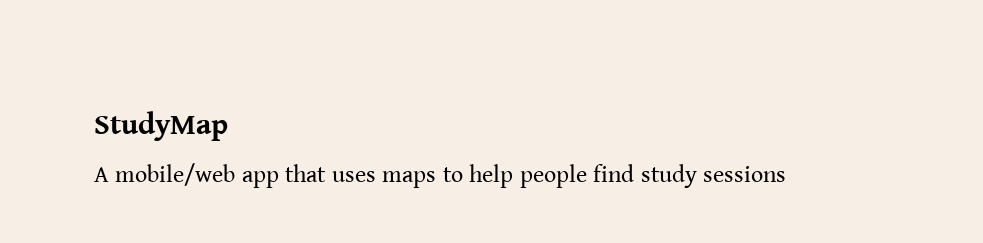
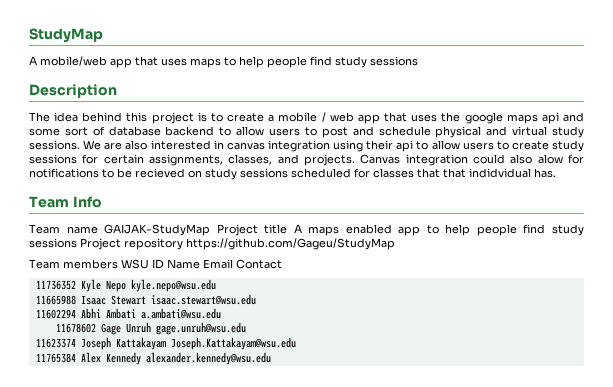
+ Description
+ The idea behind this project is to create a mobile / web app that uses the google maps api and some sort of database backend to allow users to post and schedule physical and virtual study sessions. We are also interested in canvas integration using their api to allow users to create study sessions for certain assignments, classes, and projects. Canvas integration could also alow for notifications to be recieved on study sessions scheduled for classes that that indidvidual has.
+ Team Info
+ Team name GAIJAK-StudyMap Project title A maps enabled app to help people find study sessions Project repository https://github.com/Gageu/StudyMap
+ Team members WSU ID Name Email Contact
+ 11736352 Kyle Nepo kyle.nepo@wsu.edu
+ 11665988 Isaac Stewart isaac.stewart@wsu.edu
+ 11602294 Abhi Ambati a.ambati@wsu.edu
+ 11678602 Gage Unruh gage.unruh@wsu.edu
+ 11623374 Joseph Kattakayam Joseph.Kattakayam@wsu.edu
+ 11765384 Alex Kennedy alexander.kennedy@wsu.edu

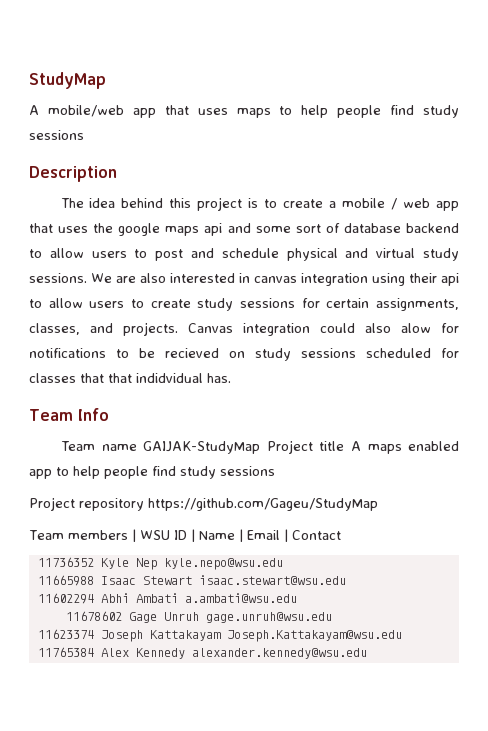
- Team name GAIJAK-StudyMap Project title A maps enabled app to help people find study sessions Project repository https://github.com/Gageu/StudyMap
+ Team name GAIJAK-StudyMap Project title A maps enabled app to help people find study sessions
+ Project repository https://github.com/Gageu/StudyMap
- Team members WSU ID Name Email Contact
+ Team members | WSU ID | Name | Email | Contact
- 11736352 Kyle Nepo kyle.nepo@wsu.edu
+ 11736352 Kyle Nep kyle.nepo@wsu.edu

